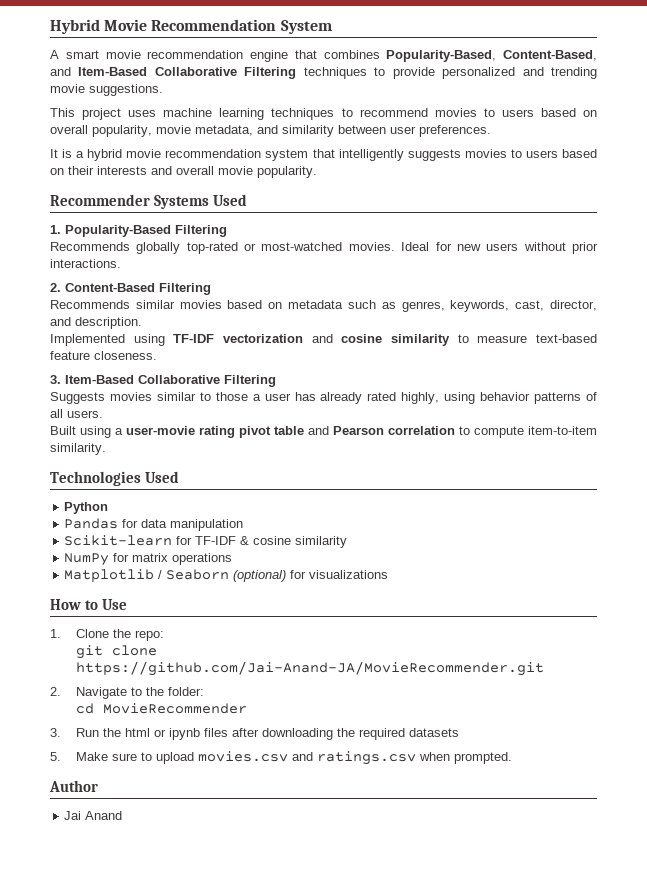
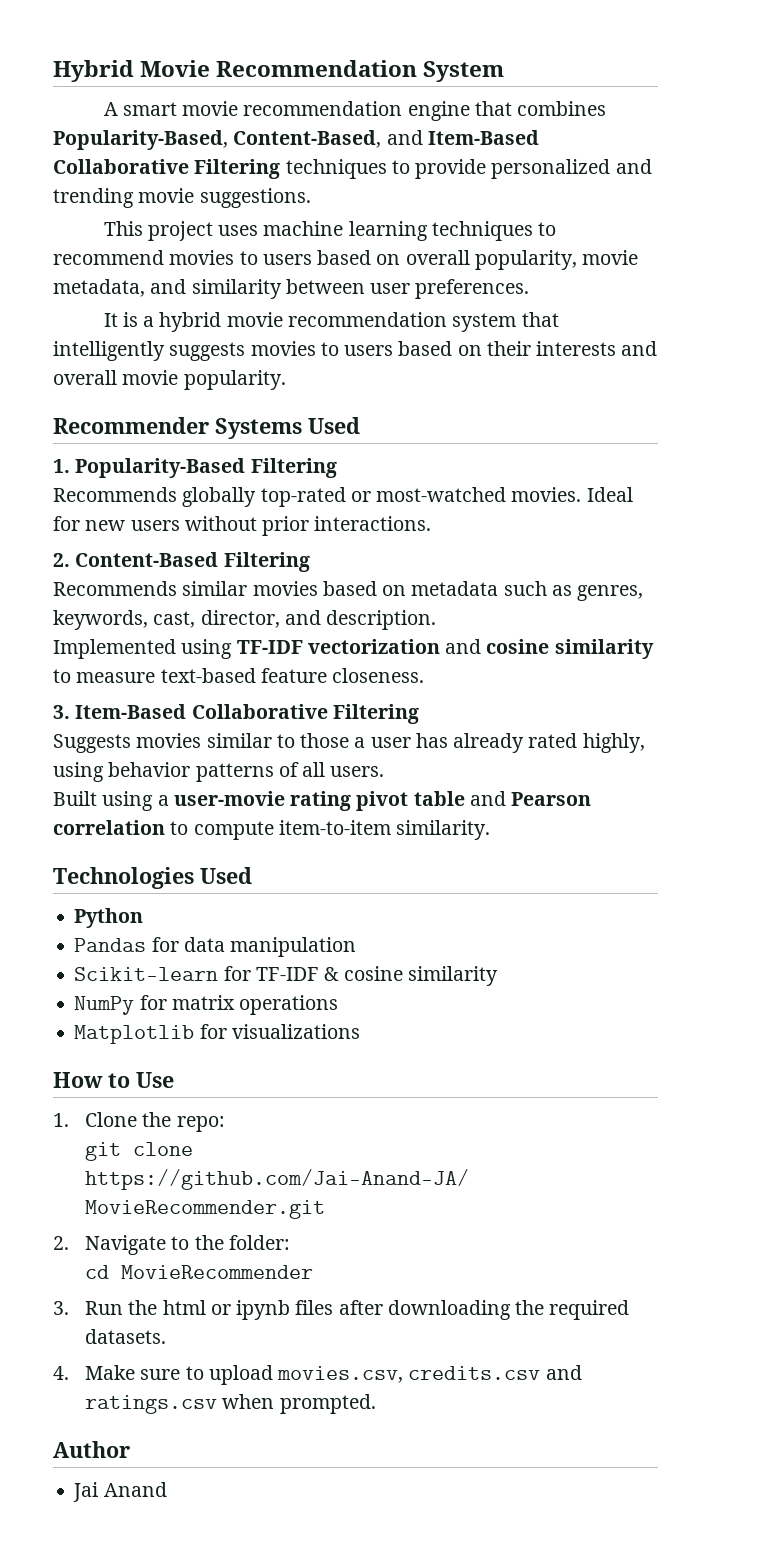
- Matplotlib / Seaborn (optional) for visualizations
+ Matplotlib for visualizations
- 3. Run the html or ipynb files after downloading the required datasets
- 5. Make sure to upload movies.csv and ratings.csv when prompted.
+ 3. Run the html or ipynb files after downloading the required datasets.
+ 4. Make sure to upload movies.csv, credits.csv and ratings.csv when prompted.

